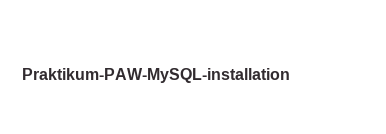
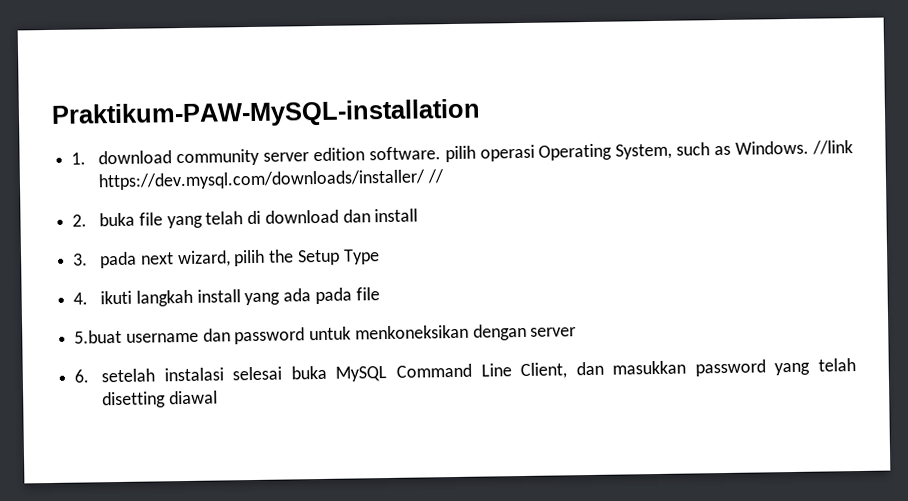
+ 1. download community server edition software. pilih operasi Operating System, such as Windows. //link https://dev.mysql.com/downloads/installer/ //
+ 2. buka file yang telah di download dan install
+ 3. pada next wizard, pilih the Setup Type
+ 4. ikuti langkah install yang ada pada file
+ 5.buat username dan password untuk menkoneksikan dengan server
+ 6. setelah instalasi selesai buka MySQL Command Line Client, dan masukkan password yang telah disetting diawal

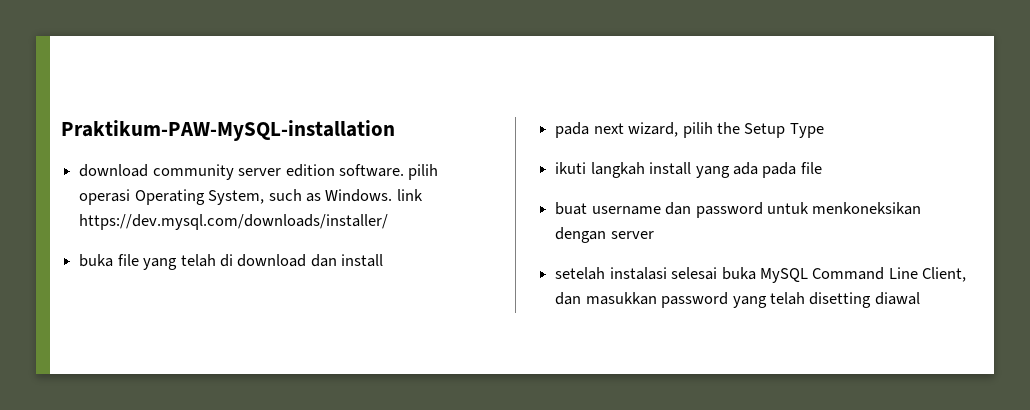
- 1. download community server edition software. pilih operasi Operating System, such as Windows. //link https://dev.mysql.com/downloads/installer/ //
- 2. buka file yang telah di download dan install
+ download community server edition software. pilih operasi Operating System, such as Windows. link https://dev.mysql.com/downloads/installer/
+ buka file yang telah di download dan install
- 3. pada next wizard, pilih the Setup Type
+ pada next wizard, pilih the Setup Type
- 4. ikuti langkah install yang ada pada file
+ ikuti langkah install yang ada pada file
- 5.buat username dan password untuk menkoneksikan dengan server
+ buat username dan password untuk menkoneksikan dengan server
- 6. setelah instalasi selesai buka MySQL Command Line Client, dan masukkan password yang telah disetting diawal
+ setelah instalasi selesai buka MySQL Command Line Client, dan masukkan password yang telah disetting diawal

